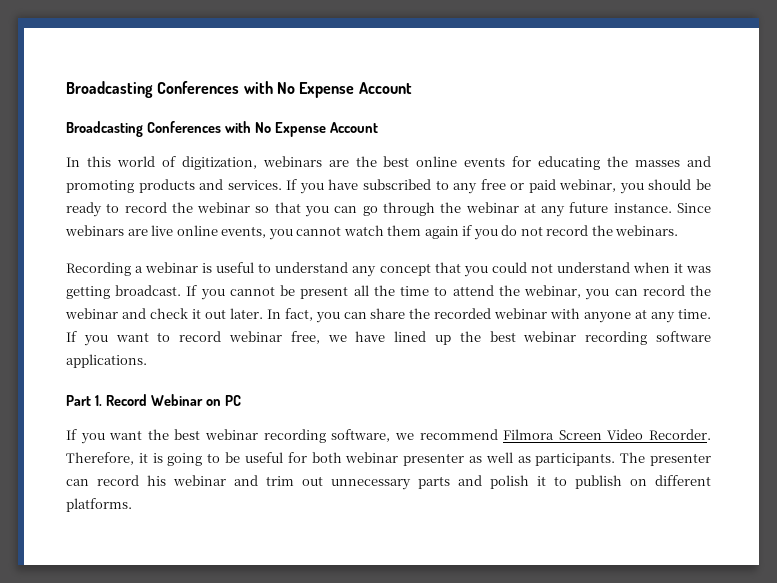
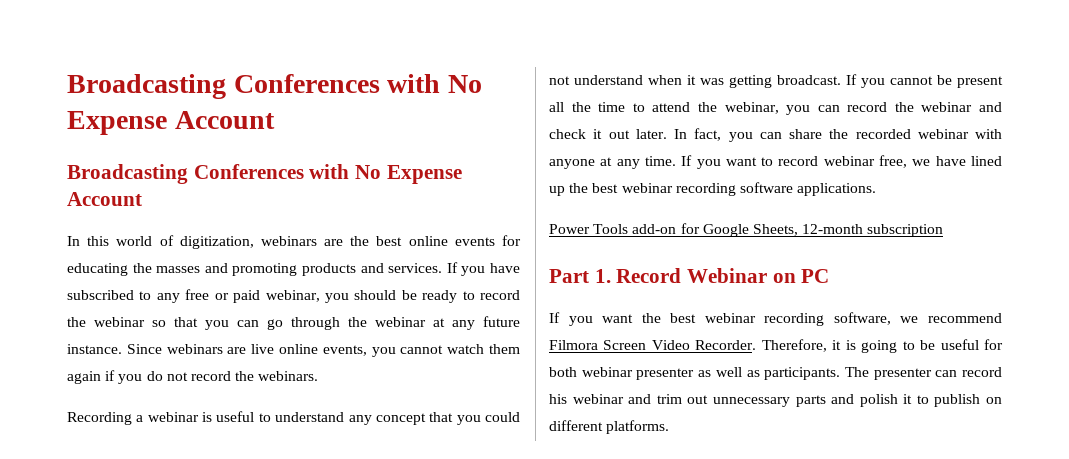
+ Power Tools add-on for Google Sheets, 12-month subscription

